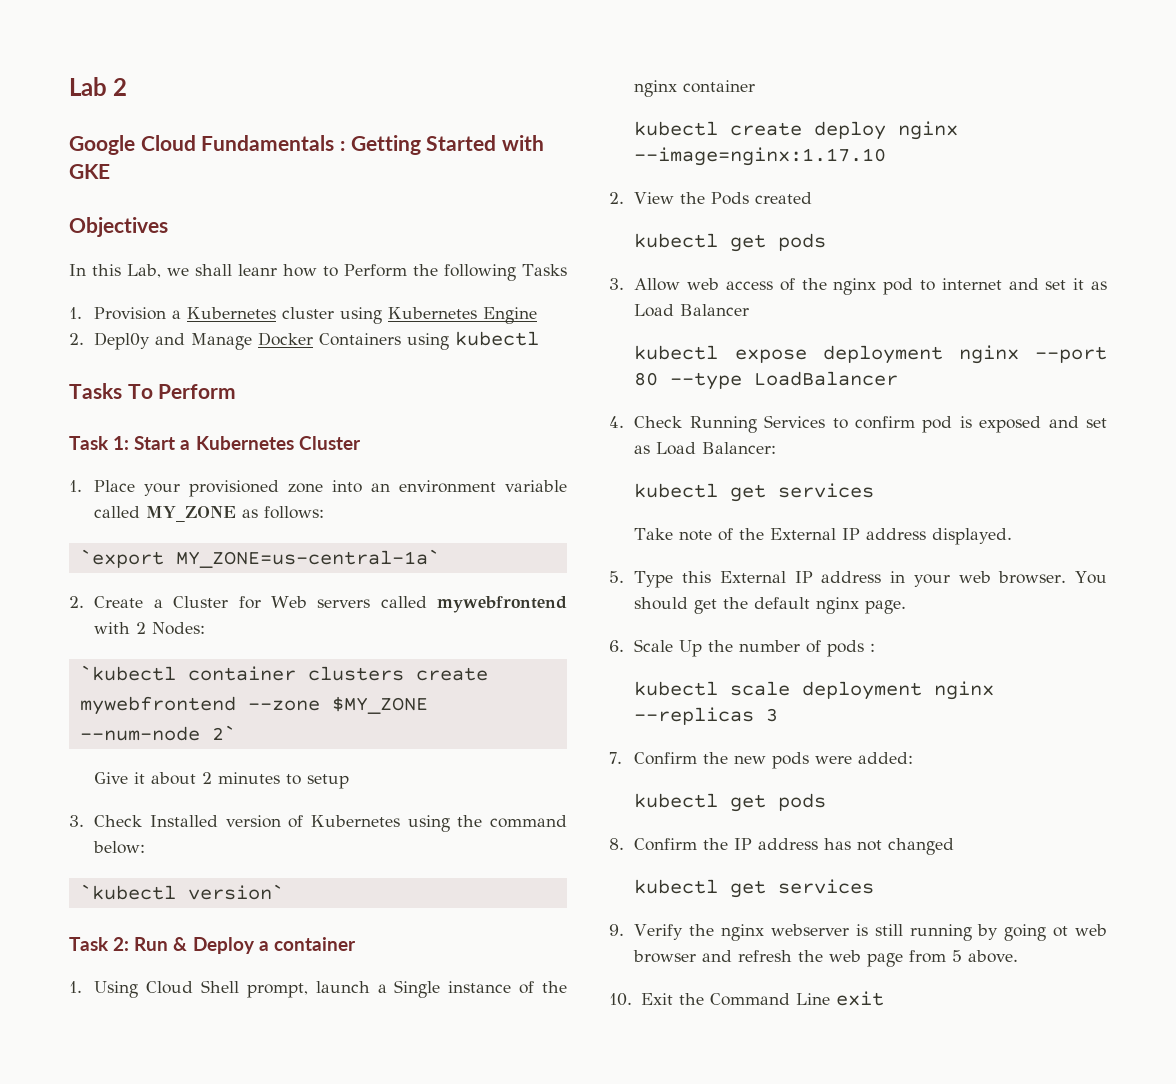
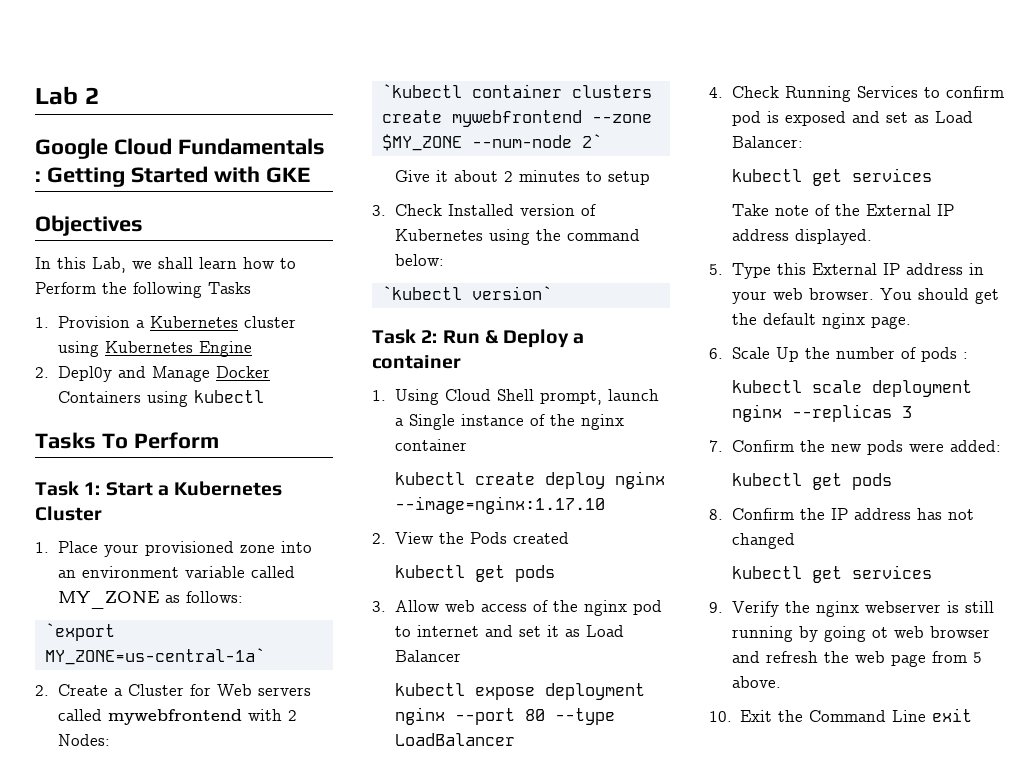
- In this Lab, we shall leanr how to Perform the following Tasks
+ In this Lab, we shall learn how to Perform the following Tasks

